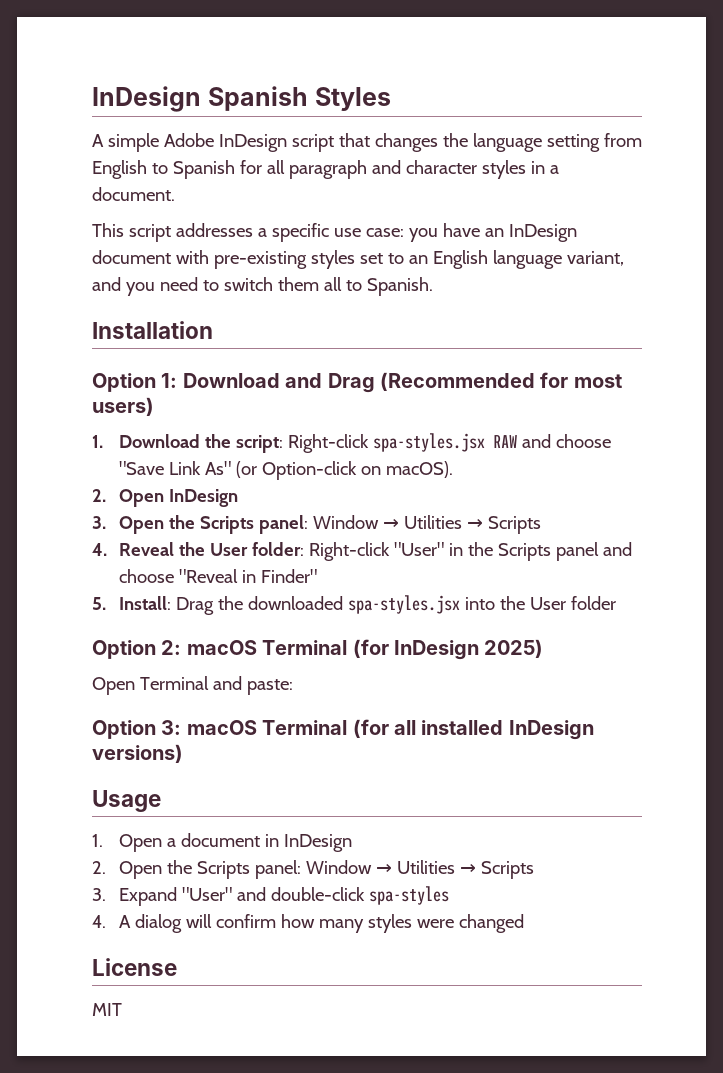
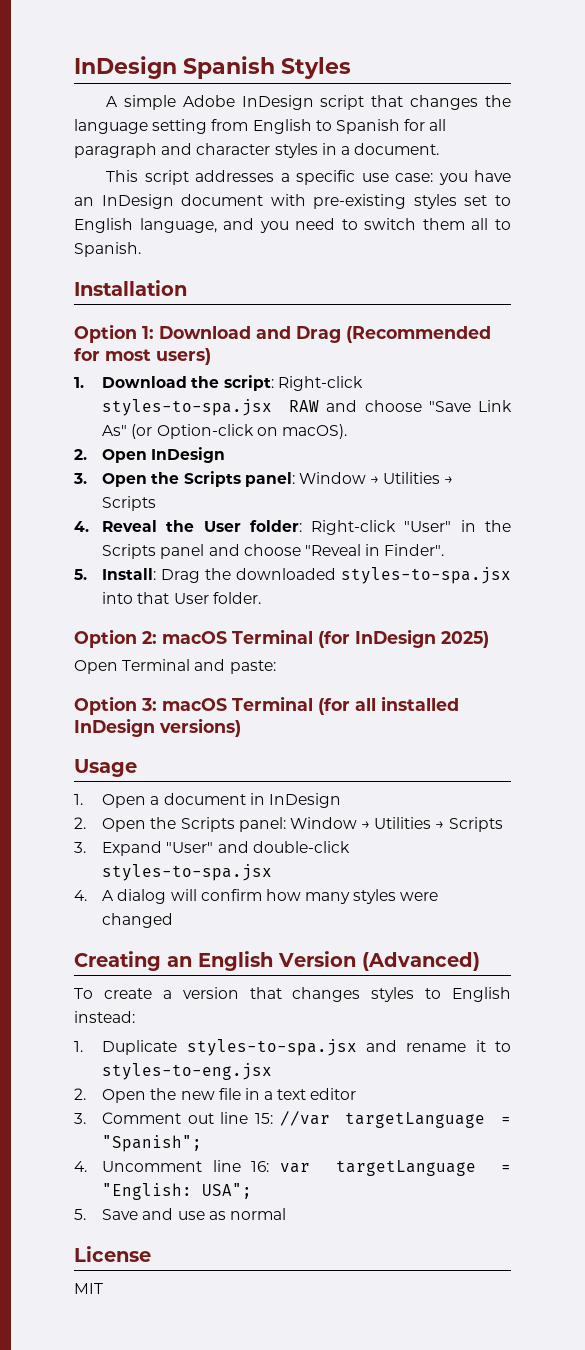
- This script addresses a specific use case: you have an InDesign document with pre-existing styles set to an English language variant, and you need to switch them all to Spanish.
+ This script addresses a specific use case: you have an InDesign document with pre-existing styles set to English language, and you need to switch them all to Spanish.
- 1. Download the script: Right-click spa-styles.jsx RAW and choose "Save Link As" (or Option-click on macOS).
+ 1. Download the script: Right-click styles-to-spa.jsx RAW and choose "Save Link As" (or Option-click on macOS).
- 4. Reveal the User folder: Right-click "User" in the Scripts panel and choose "Reveal in Finder"
+ 4. Reveal the User folder: Right-click "User" in the Scripts panel and choose "Reveal in Finder".
- 5. Install: Drag the downloaded spa-styles.jsx into the User folder
+ 5. Install: Drag the downloaded styles-to-spa.jsx into that User folder.
- 3. Expand "User" and double-click spa-styles
+ 3. Expand "User" and double-click styles-to-spa.jsx
+ Creating an English Version (Advanced)
+ To create a version that changes styles to English instead:
+ 1. Duplicate styles-to-spa.jsx and rename it to styles-to-eng.jsx
+ 2. Open the new file in a text editor
+ 3. Comment out line 15: //var targetLanguage = "Spanish";
+ 4. Uncomment line 16: var targetLanguage = "English: USA";
+ 5. Save and use as normal

